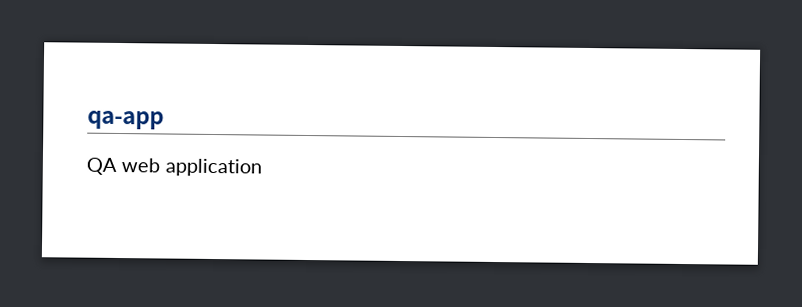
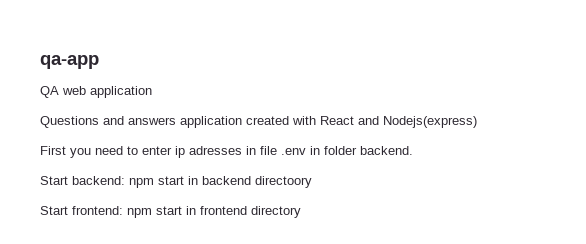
+ Questions and answers application created with React and Nodejs(express)
+ First you need to enter ip adresses in file .env in folder backend.
+ Start backend: npm start in backend directoory
+ Start frontend: npm start in frontend directory

